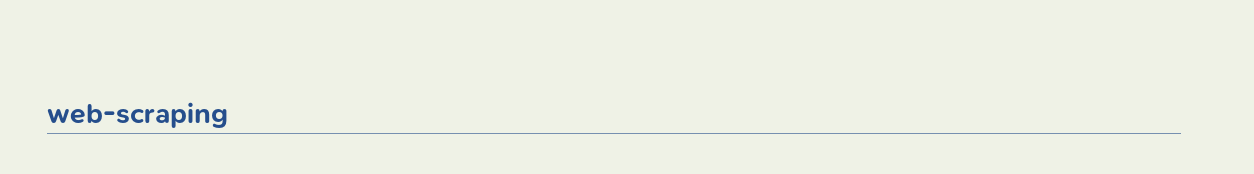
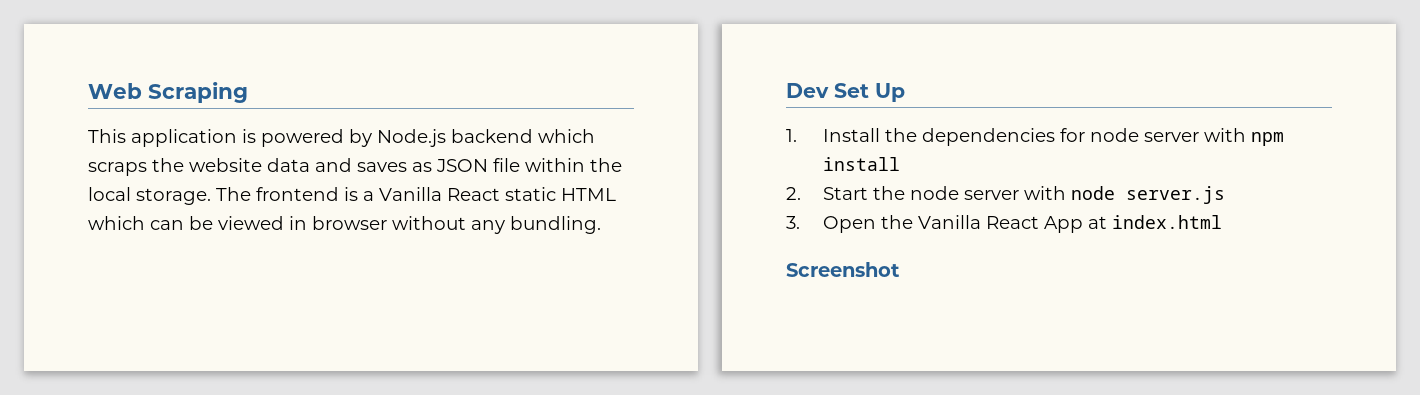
- web-scraping
+ Web Scraping
+ This application is powered by Node.js backend which scraps the website data and saves as JSON file within the local storage. The frontend is a Vanilla React static HTML which can be viewed in browser without any bundling.
+ Dev Set Up
+ 1. Install the dependencies for node server with npm install
+ 2. Start the node server with node server.js
+ 3. Open the Vanilla React App at index.html
+ Screenshot

